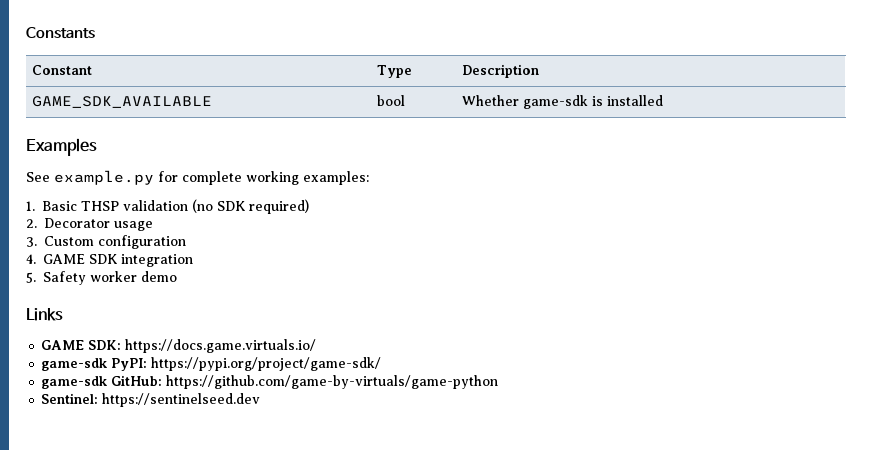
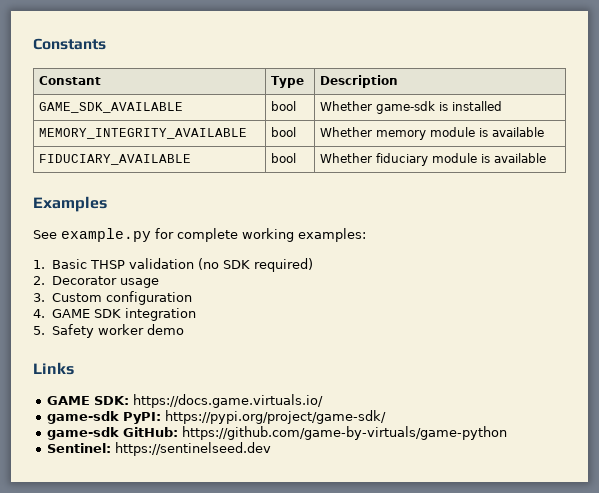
+ MEMORY_INTEGRITY_AVAILABLE | bool | Whether memory module is available
+ FIDUCIARY_AVAILABLE | bool | Whether fiduciary module is available

